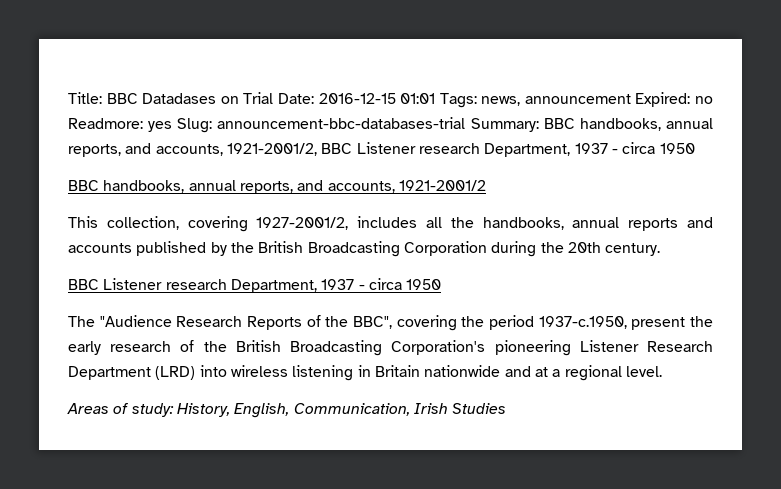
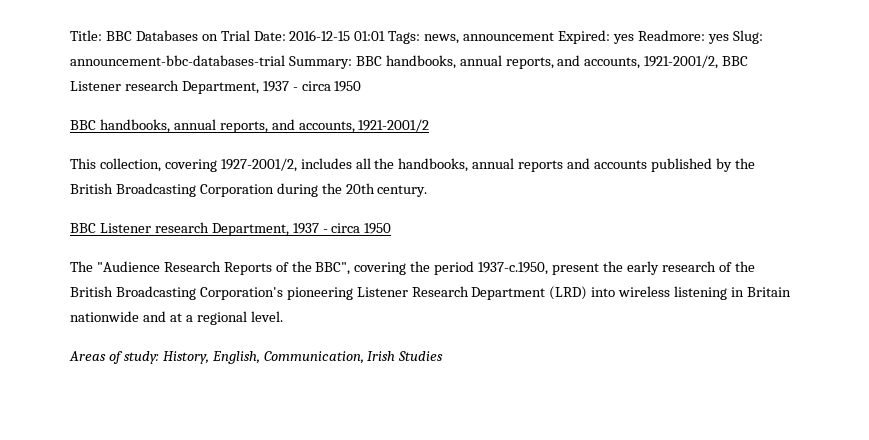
- Title: BBC Datadases on Trial Date: 2016-12-15 01:01 Tags: news, announcement Expired: no Readmore: yes Slug: announcement-bbc-databases-trial Summary: BBC handbooks, annual reports, and accounts, 1921-2001/2, BBC Listener research Department, 1937 - circa 1950
+ Title: BBC Databases on Trial Date: 2016-12-15 01:01 Tags: news, announcement Expired: yes Readmore: yes Slug: announcement-bbc-databases-trial Summary: BBC handbooks, annual reports, and accounts, 1921-2001/2, BBC Listener research Department, 1937 - circa 1950

